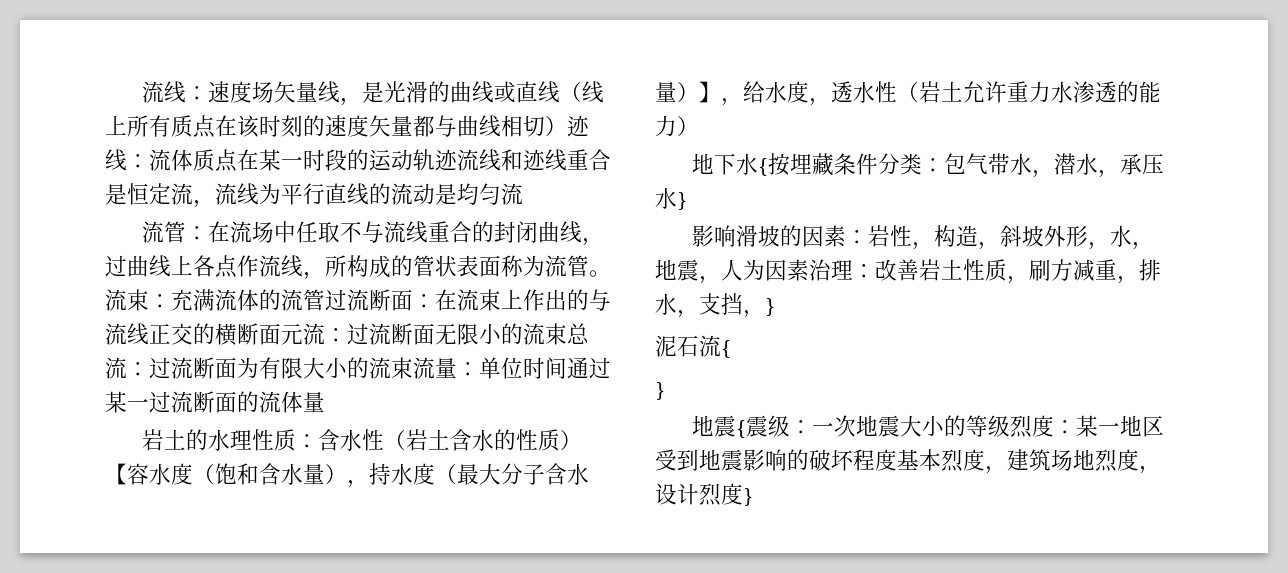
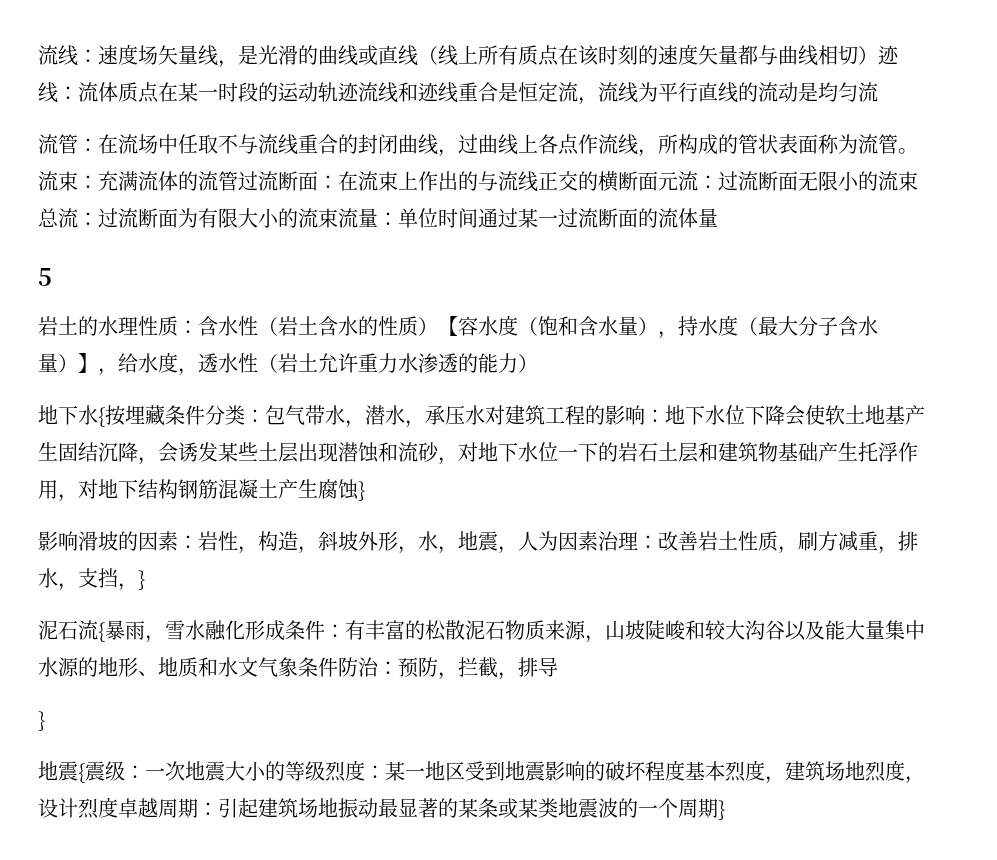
+ 5
- 地下水{按埋藏条件分类：包气带水，潜水，承压水}
+ 地下水{按埋藏条件分类：包气带水，潜水，承压水对建筑工程的影响：地下水位下降会使软土地基产生固结沉降，会诱发某些土层出现潜蚀和流砂，对地下水位一下的岩石土层和建筑物基础产生托浮作用，对地下结构钢筋混凝土产生腐蚀}
- 泥石流{
+ 泥石流{暴雨，雪水融化形成条件：有丰富的松散泥石物质来源，山坡陡峻和较大沟谷以及能大量集中水源的地形、地质和水文气象条件防治：预防，拦截，排导
- 地震{震级：一次地震大小的等级烈度：某一地区受到地震影响的破坏程度基本烈度，建筑场地烈度，设计烈度}
+ 地震{震级：一次地震大小的等级烈度：某一地区受到地震影响的破坏程度基本烈度，建筑场地烈度，设计烈度卓越周期：引起建筑场地振动最显著的某条或某类地震波的一个周期}

